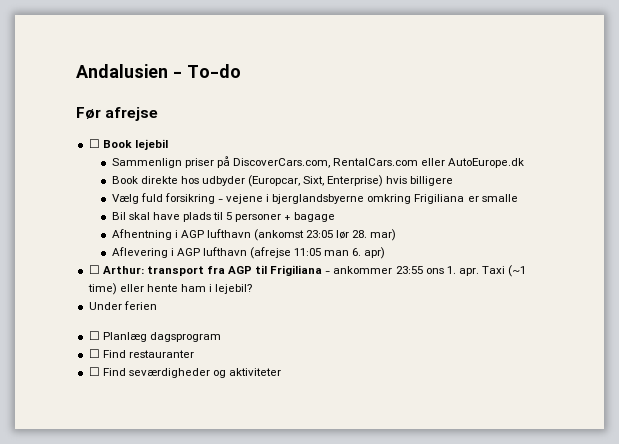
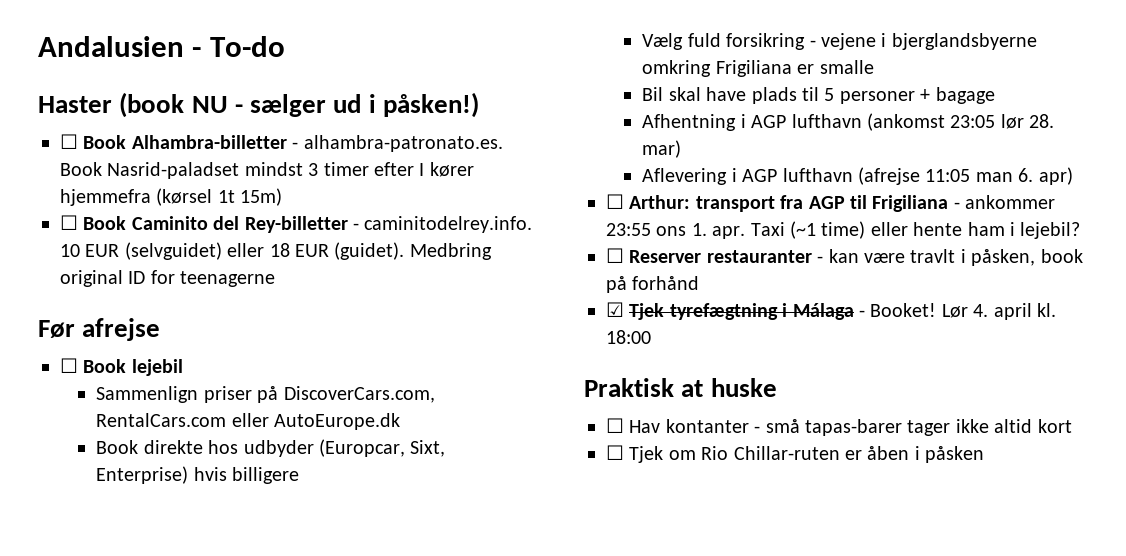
+ Haster (book NU - sælger ud i påsken!)
+ ☐ Book Alhambra-billetter - alhambra-patronato.es. Book Nasrid-paladset mindst 3 timer efter I kører hjemmefra (kørsel 1t 15m)
+ ☐ Book Caminito del Rey-billetter - caminitodelrey.info. 10 EUR (selvguidet) eller 18 EUR (guidet). Medbring original ID for teenagerne
- Under ferien
- ☐ Planlæg dagsprogram
- ☐ Find restauranter
- ☐ Find seværdigheder og aktiviteter
+ ☐ Reserver restauranter - kan være travlt i påsken, book på forhånd
+ ☑ Tjek tyrefægtning i Málaga - Booket! Lør 4. april kl. 18:00
+ Praktisk at huske
+ ☐ Hav kontanter - små tapas-barer tager ikke altid kort
+ ☐ Tjek om Rio Chillar-ruten er åben i påsken

